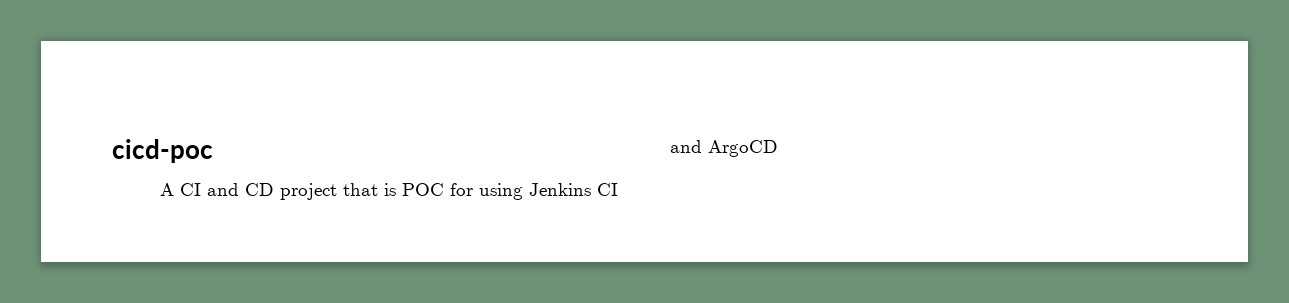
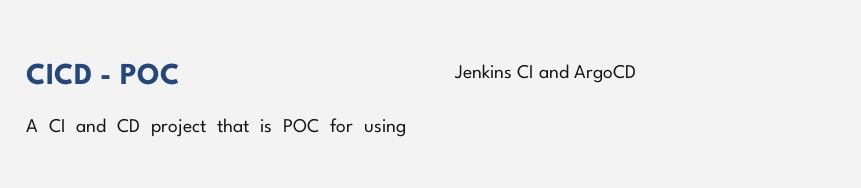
- cicd-poc
+ CICD - POC

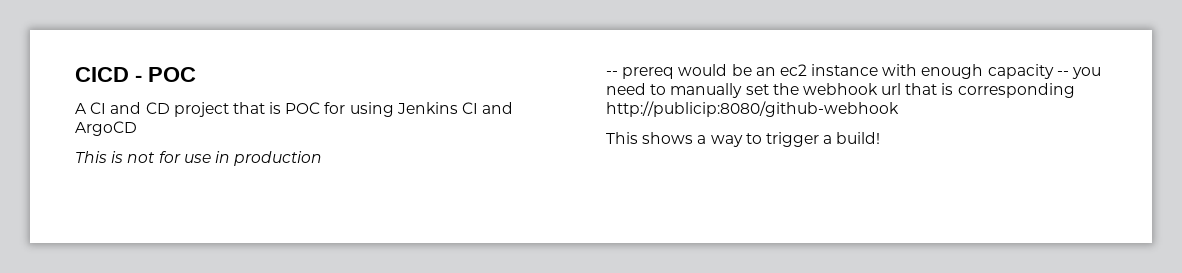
+ This is not for use in production
+ -- prereq would be an ec2 instance with enough capacity -- you need to manually set the webhook url that is corresponding http://publicip:8080/github-webhook
+ This shows a way to trigger a build!

